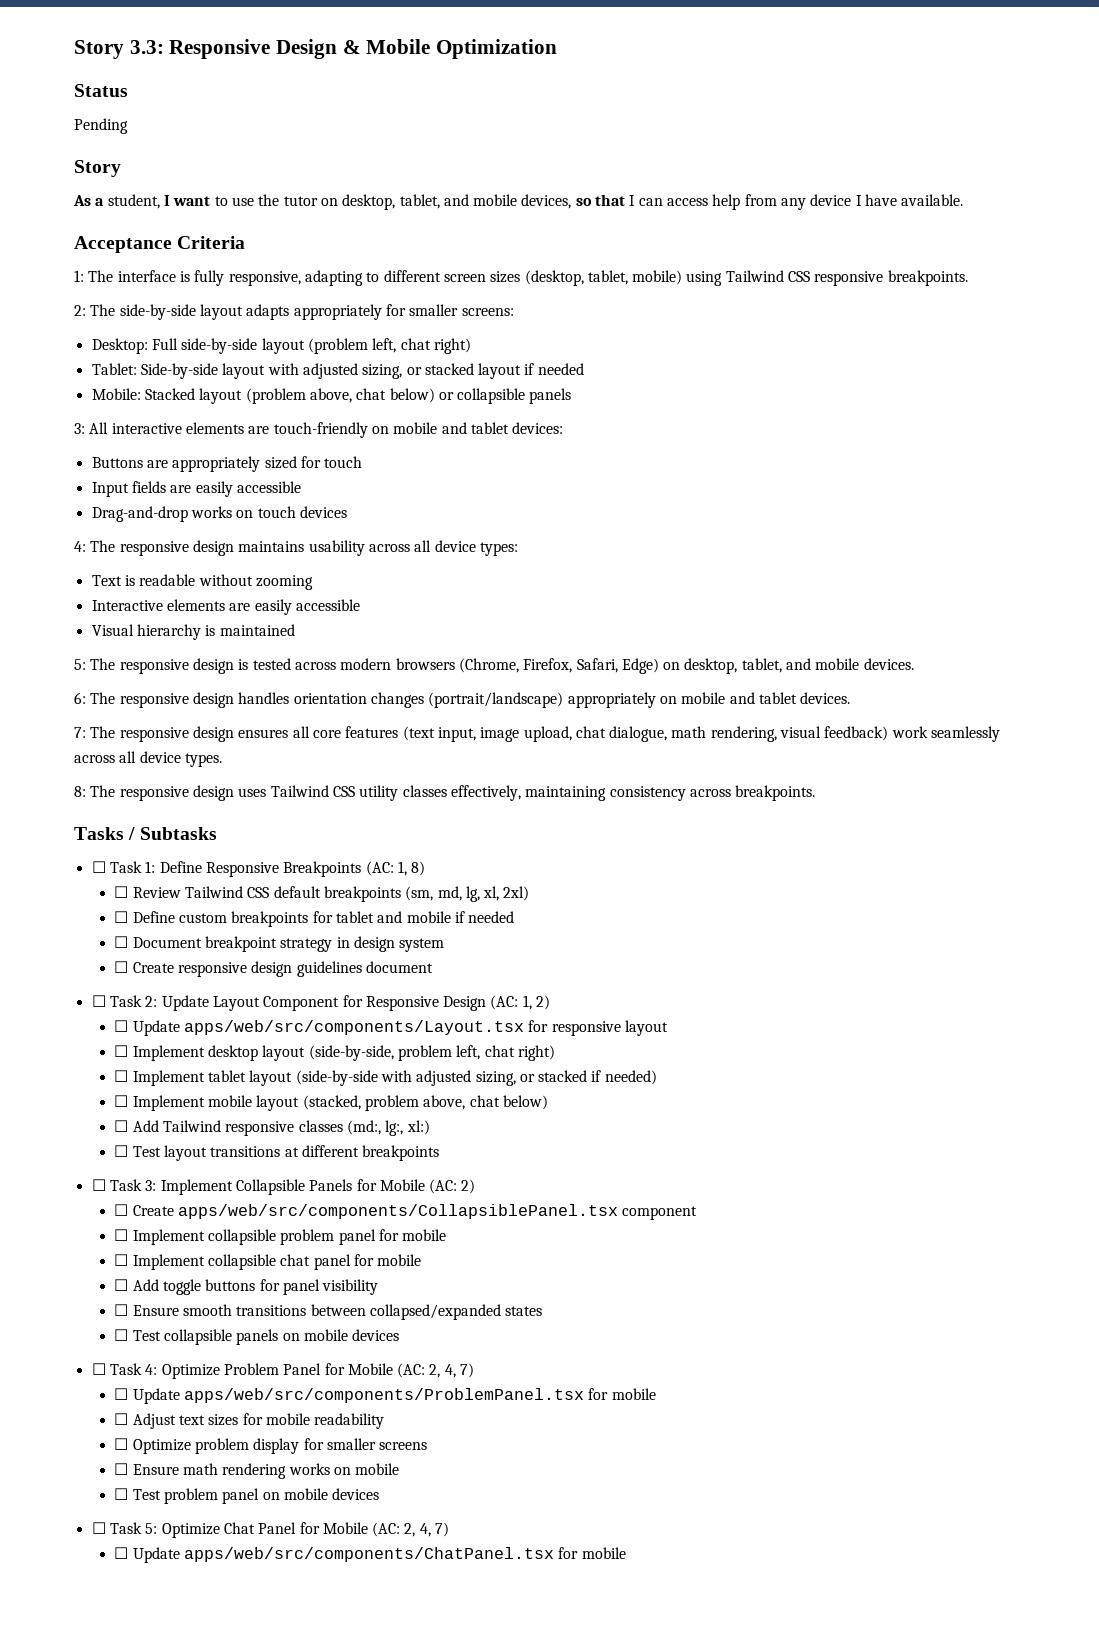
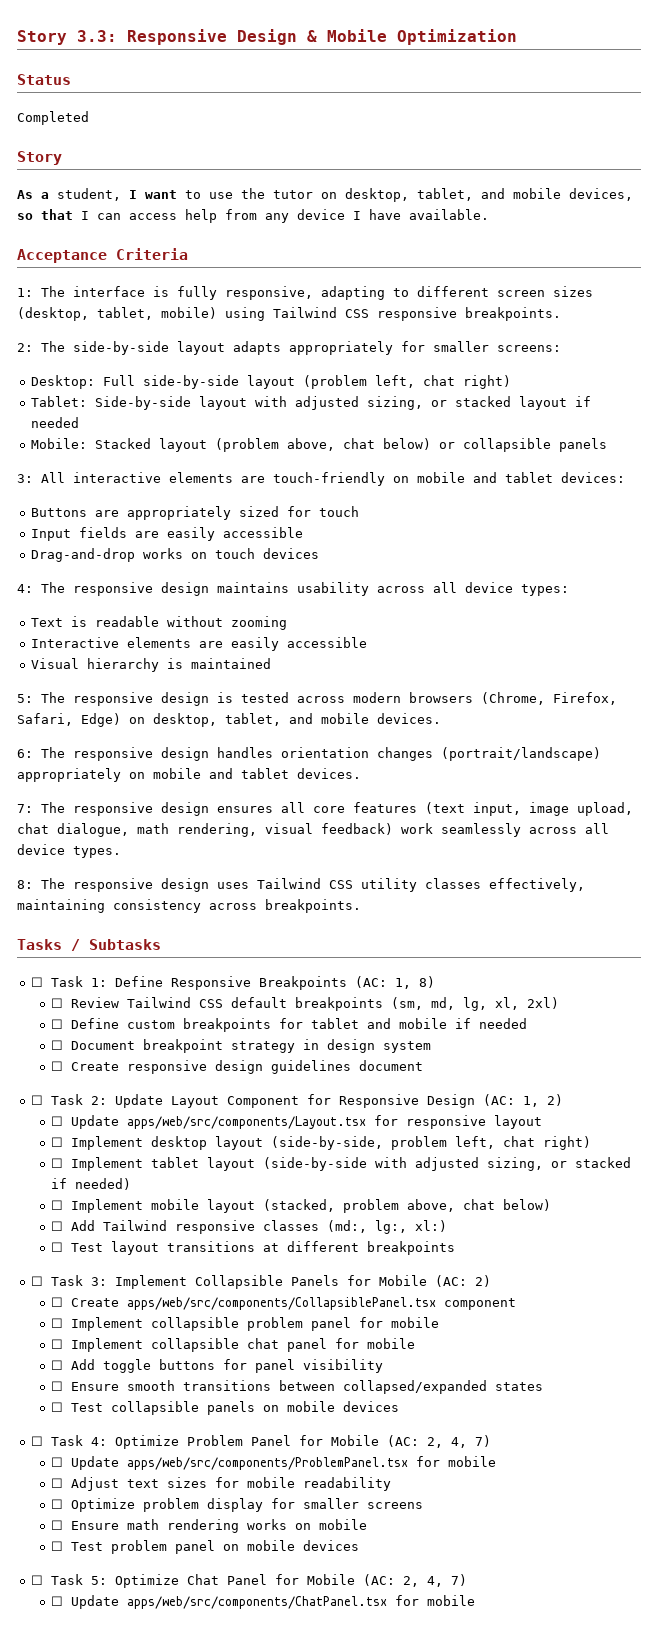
- Pending
+ Completed

